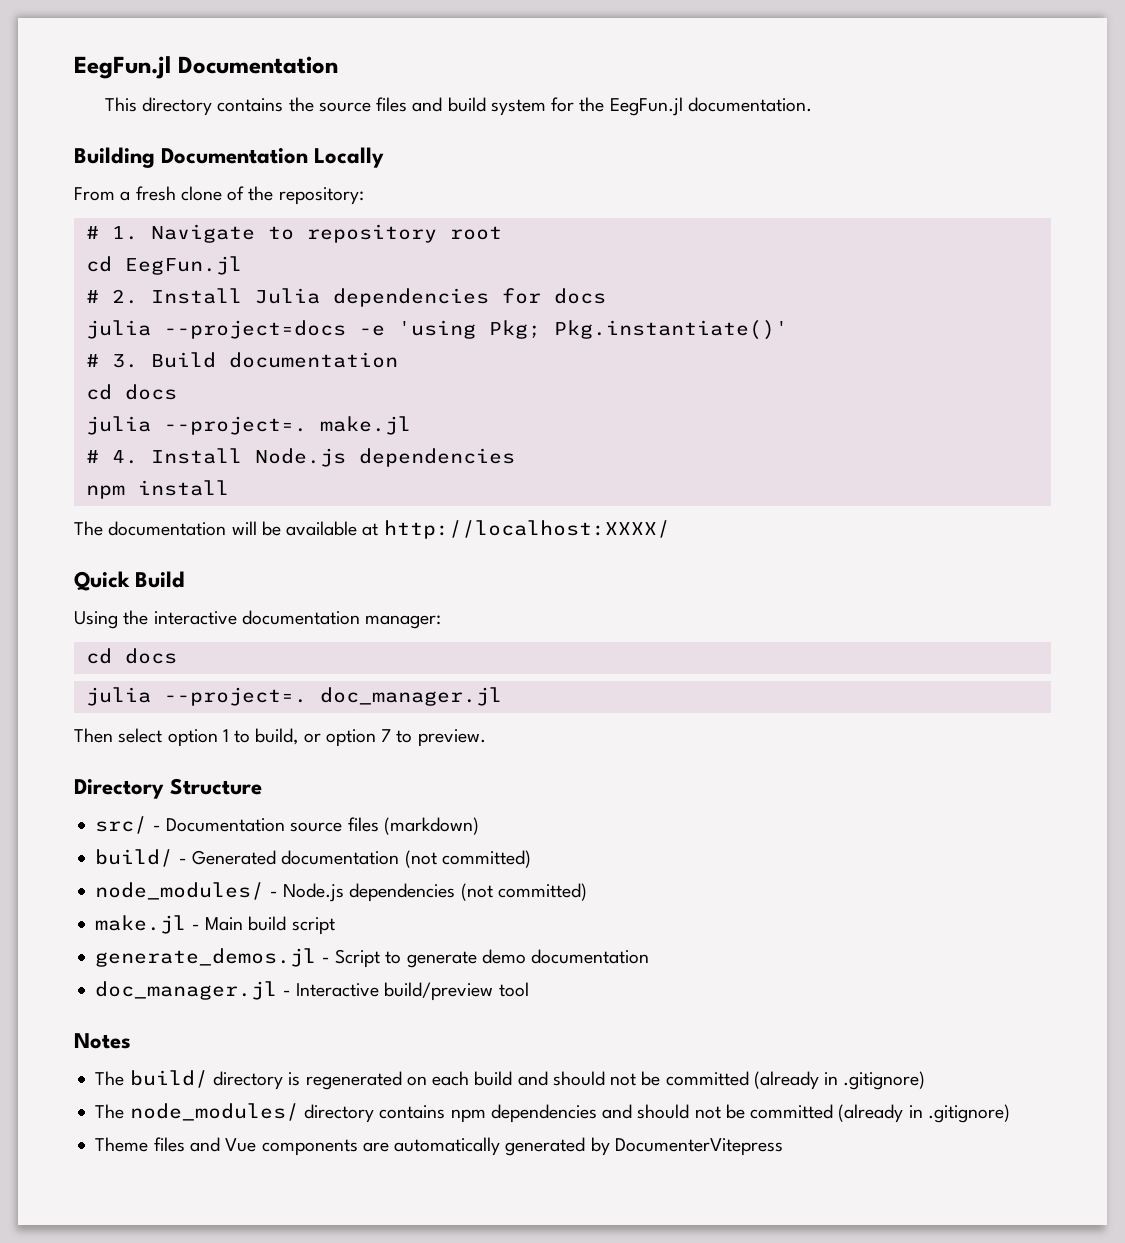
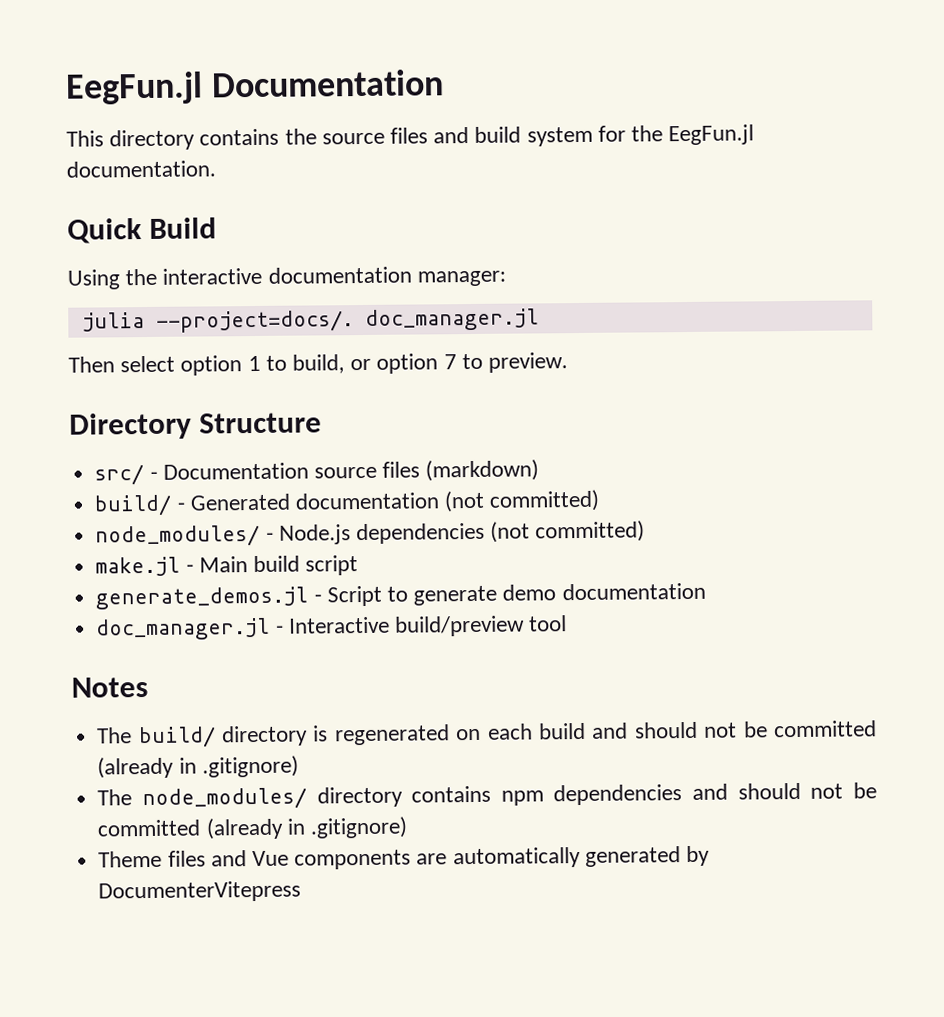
- Building Documentation Locally
- From a fresh clone of the repository:
- # 1. Navigate to repository root
- cd EegFun.jl
- # 2. Install Julia dependencies for docs
- julia --project=docs -e 'using Pkg; Pkg.instantiate()'
- # 3. Build documentation
- cd docs
- julia --project=. make.jl
- # 4. Install Node.js dependencies
- npm install
- The documentation will be available at http://localhost:XXXX/
  Using the interactive documentation manager:
- cd docs
- julia --project=. doc_manager.jl
+ julia --project=docs/. doc_manager.jl

